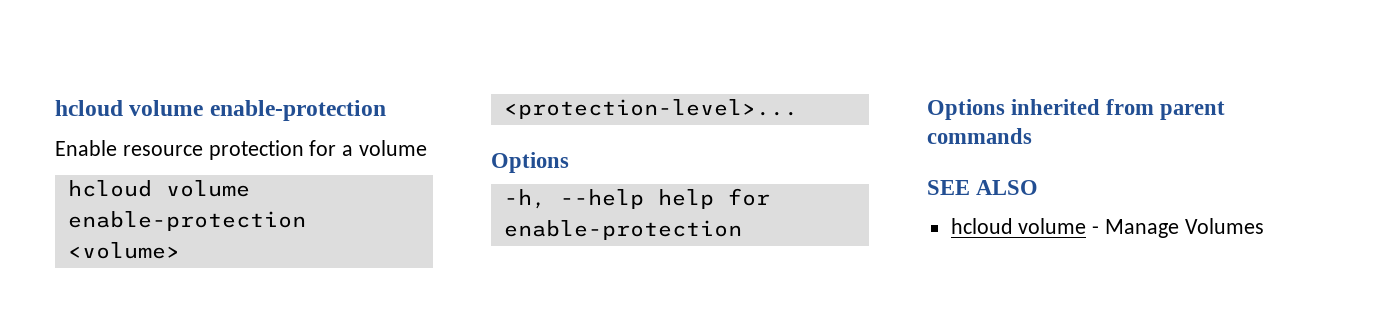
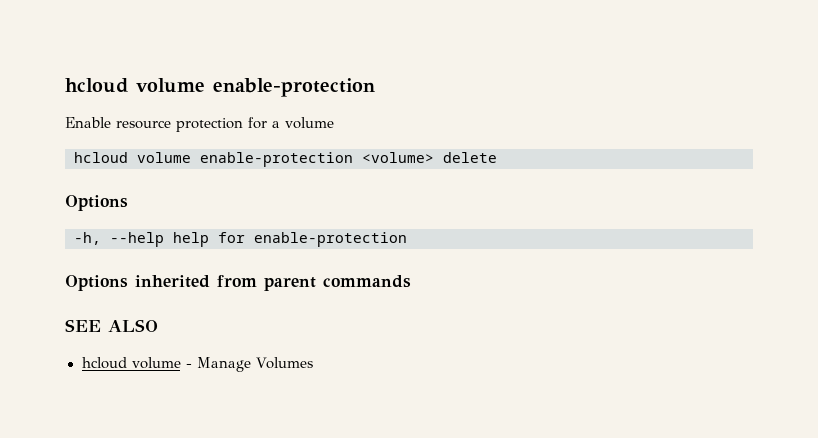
- hcloud volume enable-protection <volume> <protection-level>...
+ hcloud volume enable-protection <volume> delete

